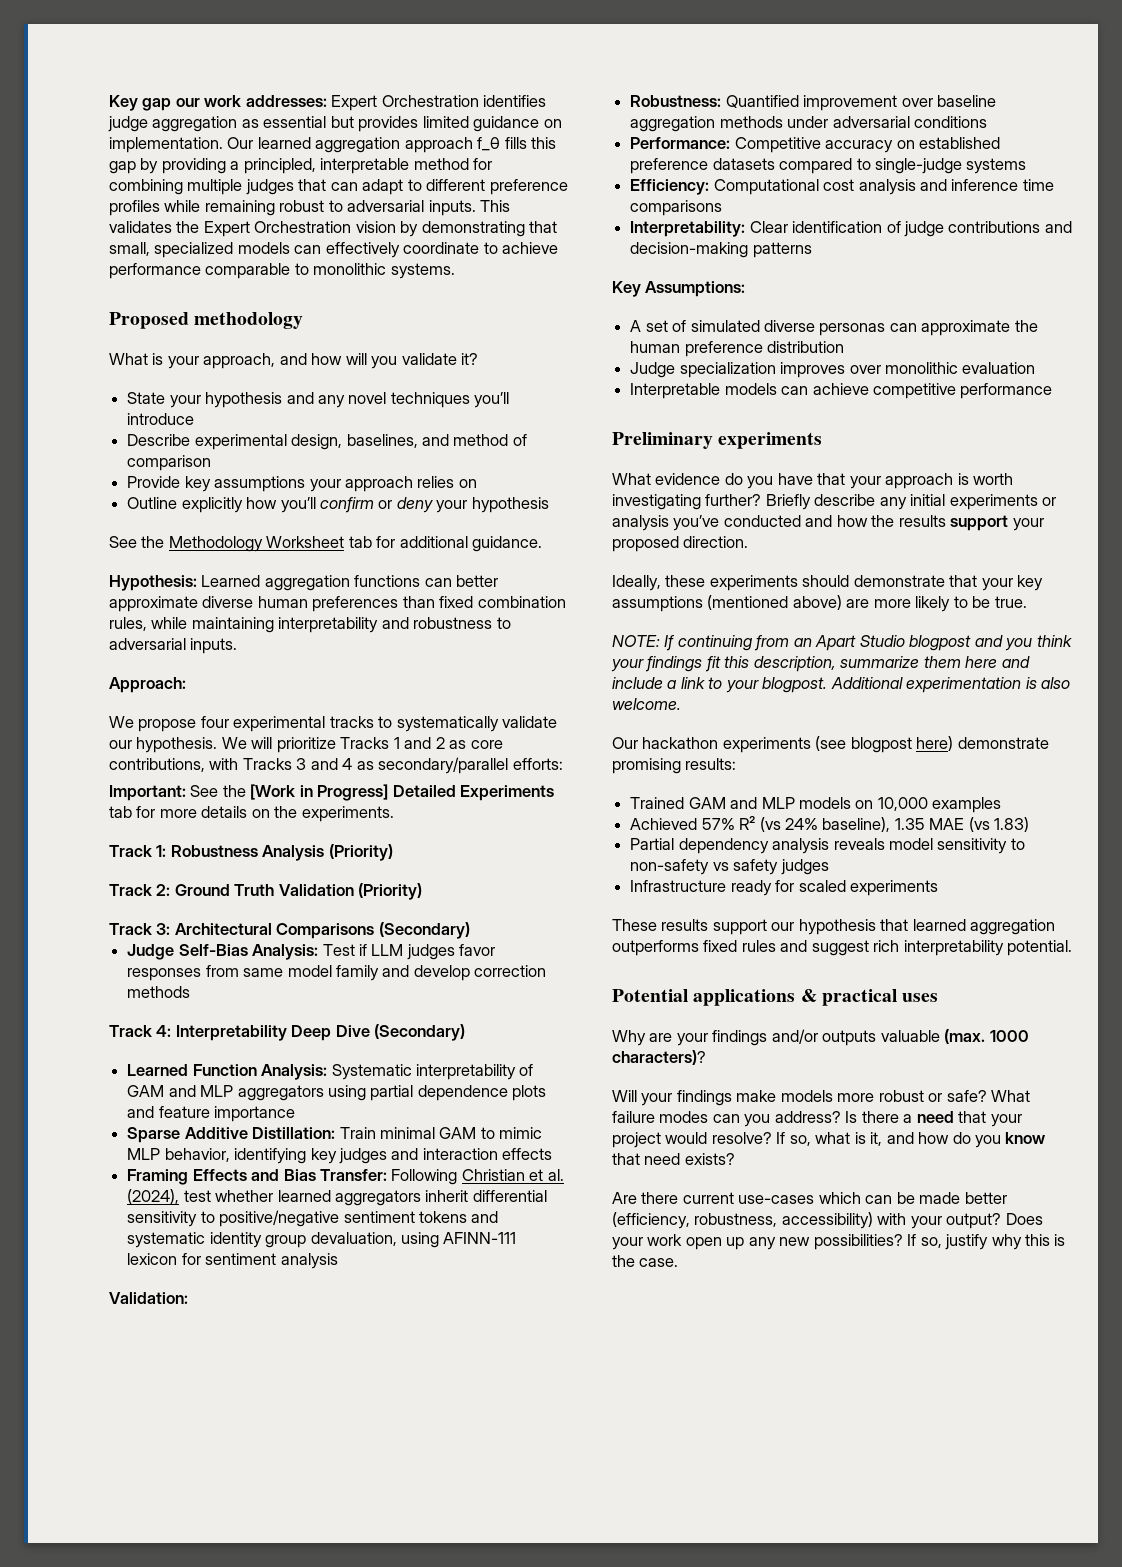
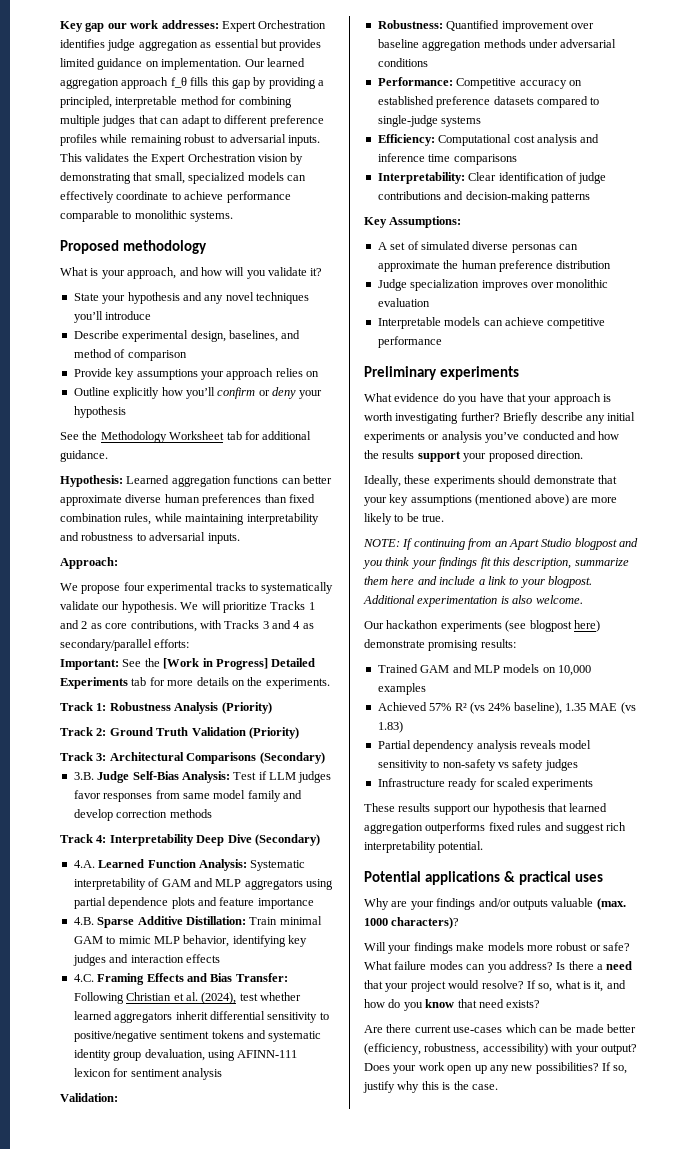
- Judge Self-Bias Analysis: Test if LLM judges favor responses from same model family and develop correction methods
+ 3.B. Judge Self-Bias Analysis: Test if LLM judges favor responses from same model family and develop correction methods
- Learned Function Analysis: Systematic interpretability of GAM and MLP aggregators using partial dependence plots and feature importance
+ 4.A. Learned Function Analysis: Systematic interpretability of GAM and MLP aggregators using partial dependence plots and feature importance
- Sparse Additive Distillation: Train minimal GAM to mimic MLP behavior, identifying key judges and interaction effects
+ 4.B. Sparse Additive Distillation: Train minimal GAM to mimic MLP behavior, identifying key judges and interaction effects
- Framing Effects and Bias Transfer: Following Christian et al. (2024), test whether learned aggregators inherit differential sensitivity to positive/negative sentiment tokens and systematic identity group devaluation, using AFINN-111 lexicon for sentiment analysis
+ 4.C. Framing Effects and Bias Transfer: Following Christian et al. (2024), test whether learned aggregators inherit differential sensitivity to positive/negative sentiment tokens and systematic identity group devaluation, using AFINN-111 lexicon for sentiment analysis

